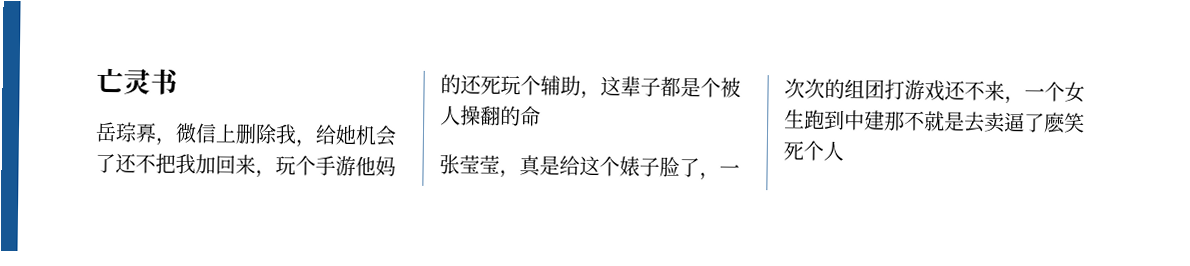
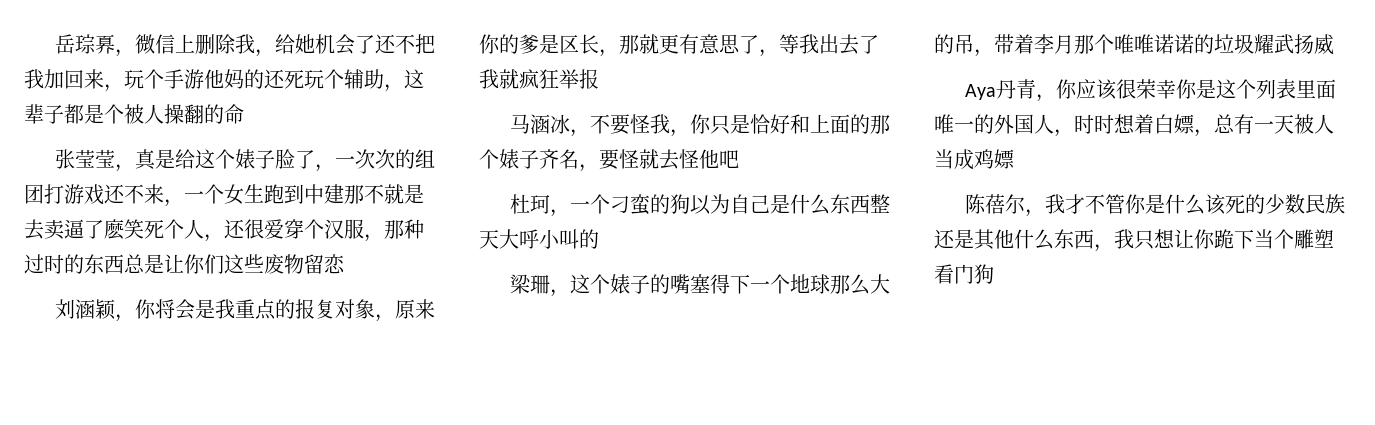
- 亡灵书
- 张莹莹，真是给这个婊子脸了，一次次的组团打游戏还不来，一个女生跑到中建那不就是去卖逼了麽笑死个人
+ 张莹莹，真是给这个婊子脸了，一次次的组团打游戏还不来，一个女生跑到中建那不就是去卖逼了麽笑死个人，还很爱穿个汉服，那种过时的东西总是让你们这些废物留恋
+ 刘涵颖，你将会是我重点的报复对象，原来你的爹是区长，那就更有意思了，等我出去了我就疯狂举报
+ 马涵冰，不要怪我，你只是恰好和上面的那个婊子齐名，要怪就去怪他吧
+ 杜珂，一个刁蛮的狗以为自己是什么东西整天大呼小叫的
+ 梁珊，这个婊子的嘴塞得下一个地球那么大的吊，带着李月那个唯唯诺诺的垃圾耀武扬威
+ Aya丹青，你应该很荣幸你是这个列表里面唯一的外国人，时时想着白嫖，总有一天被人当成鸡嫖
+ 陈蓓尔，我才不管你是什么该死的少数民族还是其他什么东西，我只想让你跪下当个雕塑看门狗

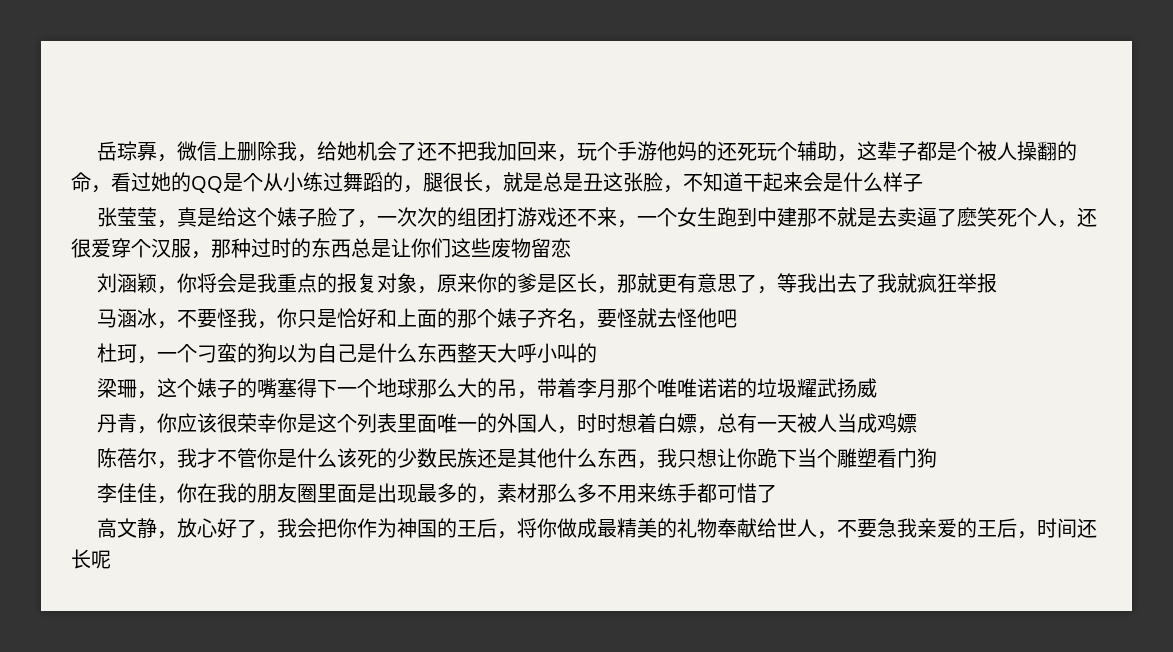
- 岳琮奡，微信上删除我，给她机会了还不把我加回来，玩个手游他妈的还死玩个辅助，这辈子都是个被人操翻的命
+ 岳琮奡，微信上删除我，给她机会了还不把我加回来，玩个手游他妈的还死玩个辅助，这辈子都是个被人操翻的命，看过她的QQ是个从小练过舞蹈的，腿很长，就是总是丑这张脸，不知道干起来会是什么样子
- Aya丹青，你应该很荣幸你是这个列表里面唯一的外国人，时时想着白嫖，总有一天被人当成鸡嫖
+ 丹青，你应该很荣幸你是这个列表里面唯一的外国人，时时想着白嫖，总有一天被人当成鸡嫖
+ 李佳佳，你在我的朋友圈里面是出现最多的，素材那么多不用来练手都可惜了
+ 高文静，放心好了，我会把你作为神国的王后，将你做成最精美的礼物奉献给世人，不要急我亲爱的王后，时间还长呢

